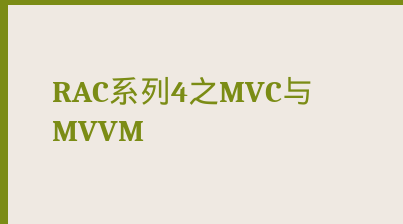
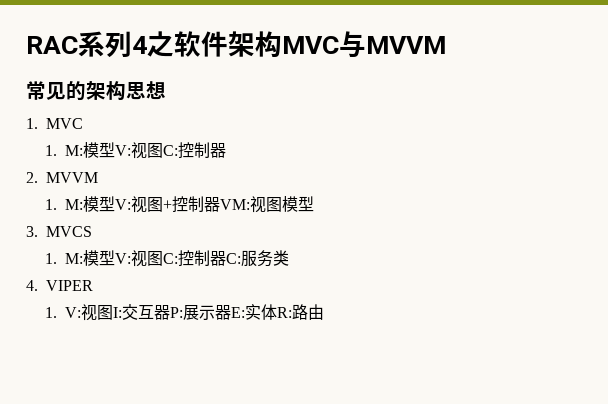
- RAC系列4之MVC与MVVM
+ RAC系列4之软件架构MVC与MVVM
+ 常见的架构思想
+ 1. MVC
+ 1. M:模型V:视图C:控制器
+ 2. MVVM
+ 1. M:模型V:视图+控制器VM:视图模型
+ 3. MVCS
+ 1. M:模型V:视图C:控制器C:服务类
+ 4. VIPER
+ 1. V:视图I:交互器P:展示器E:实体R:路由

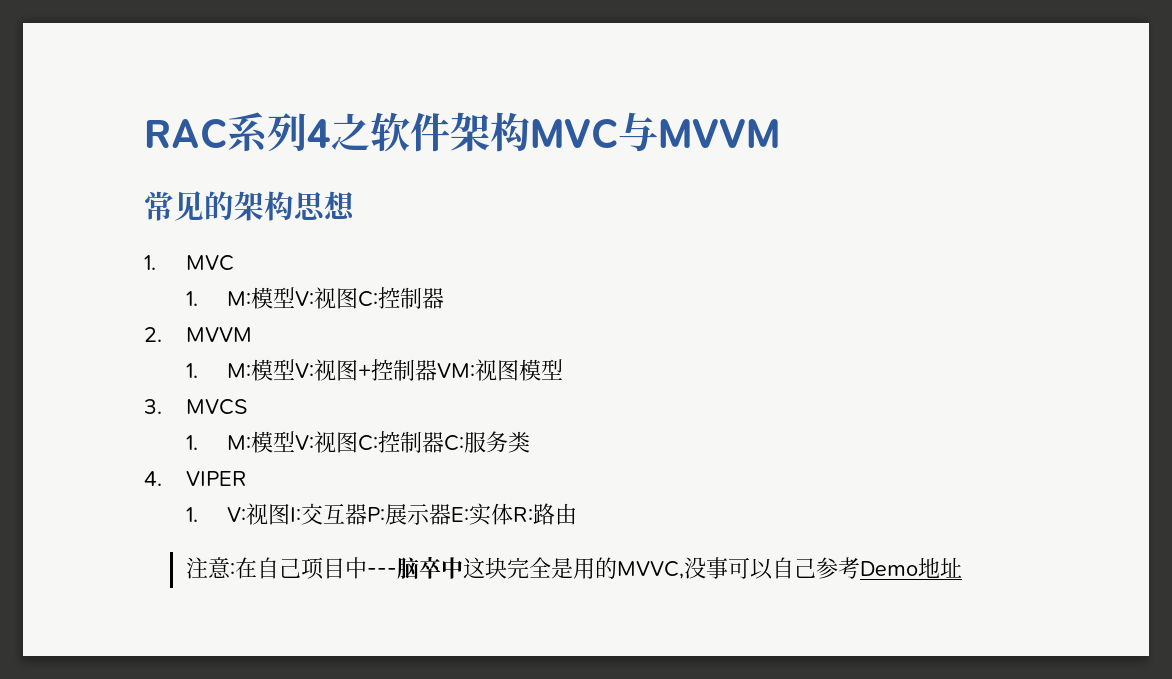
+ 注意:在自己项目中---脑卒中这块完全是用的MVVC,没事可以自己参考Demo地址

